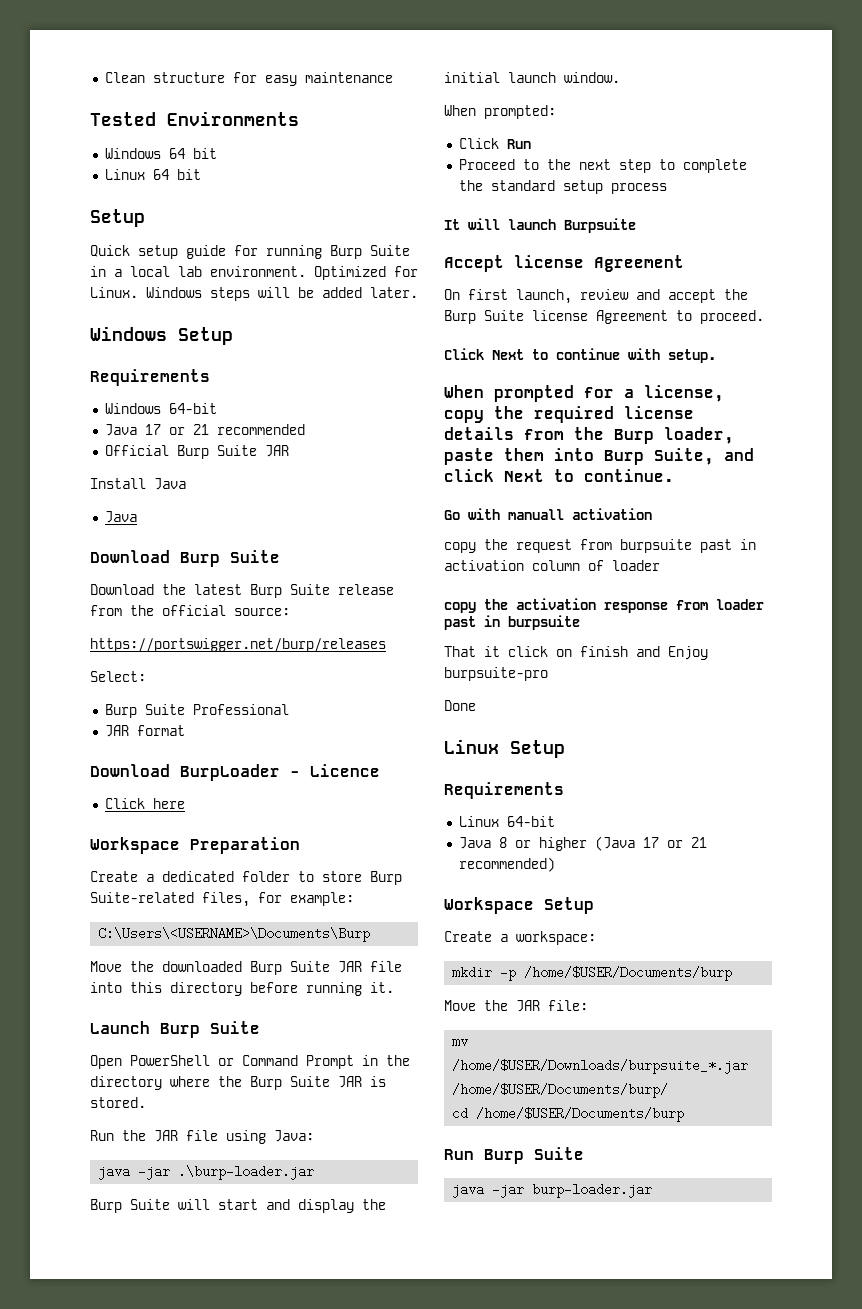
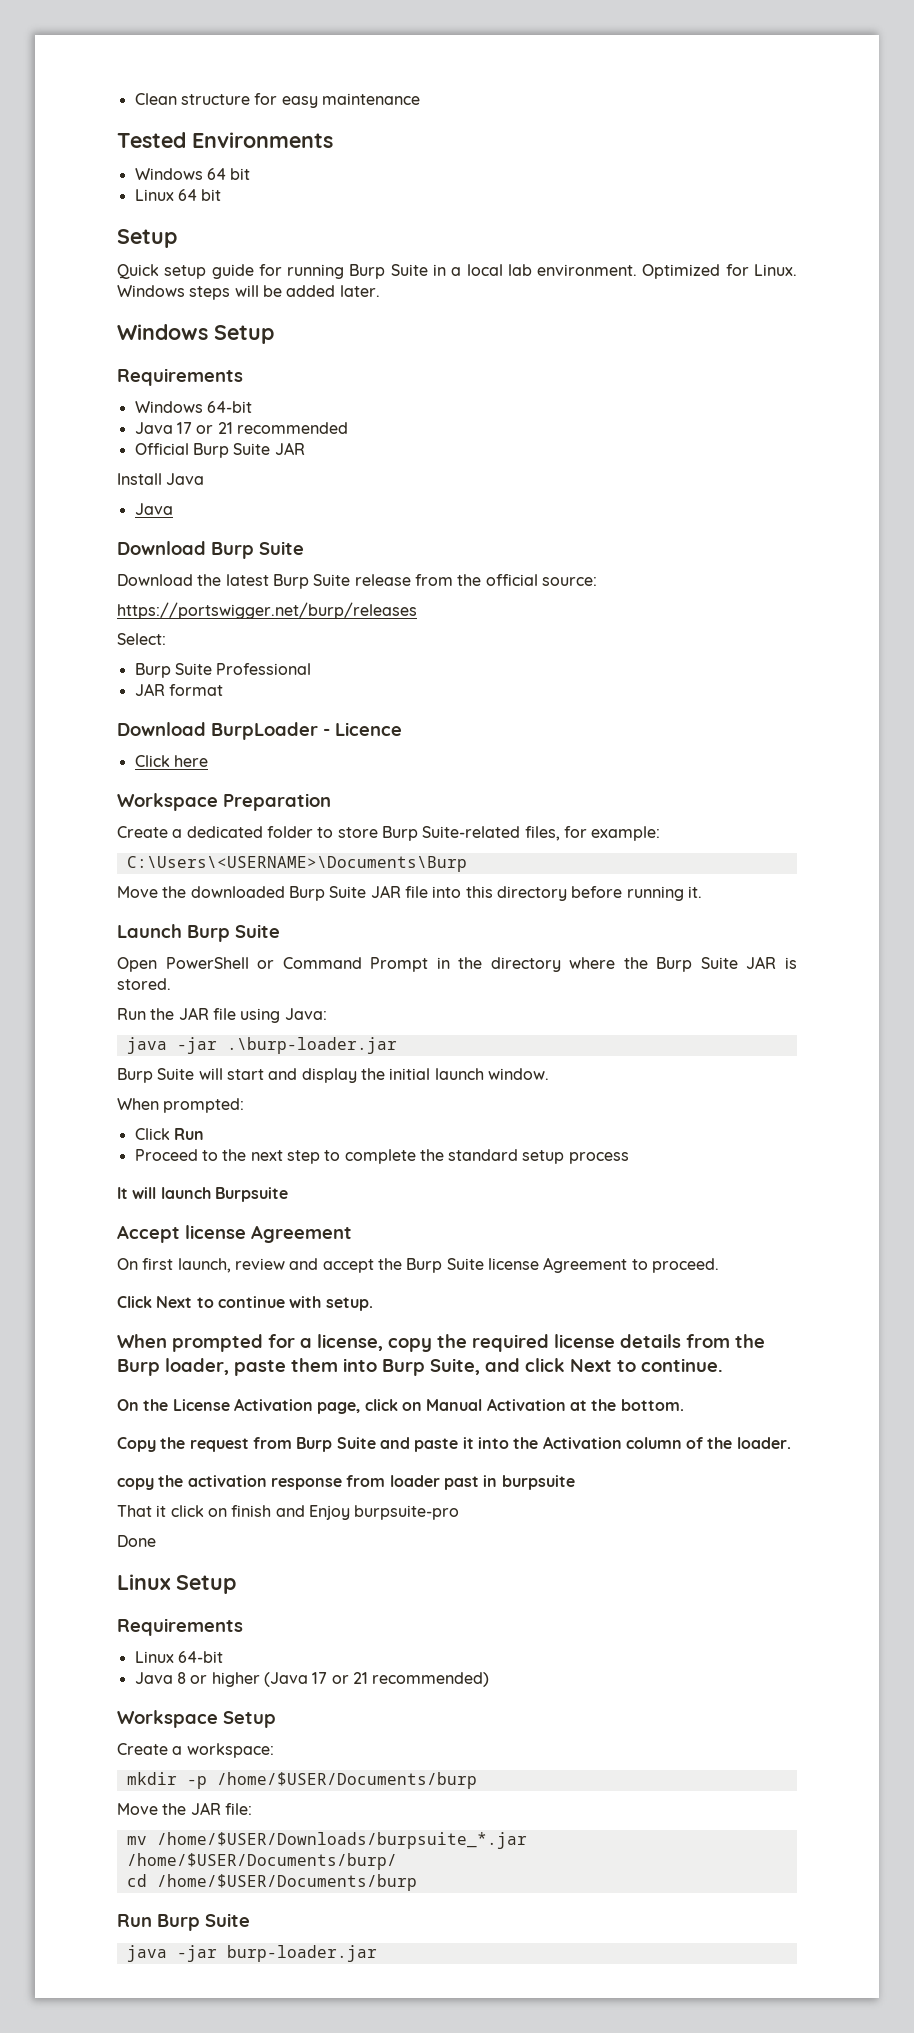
- Go with manuall activation
- copy the request from burpsuite past in activation column of loader
+ On the License Activation page, click on Manual Activation at the bottom.
+ Copy the request from Burp Suite and paste it into the Activation column of the loader.

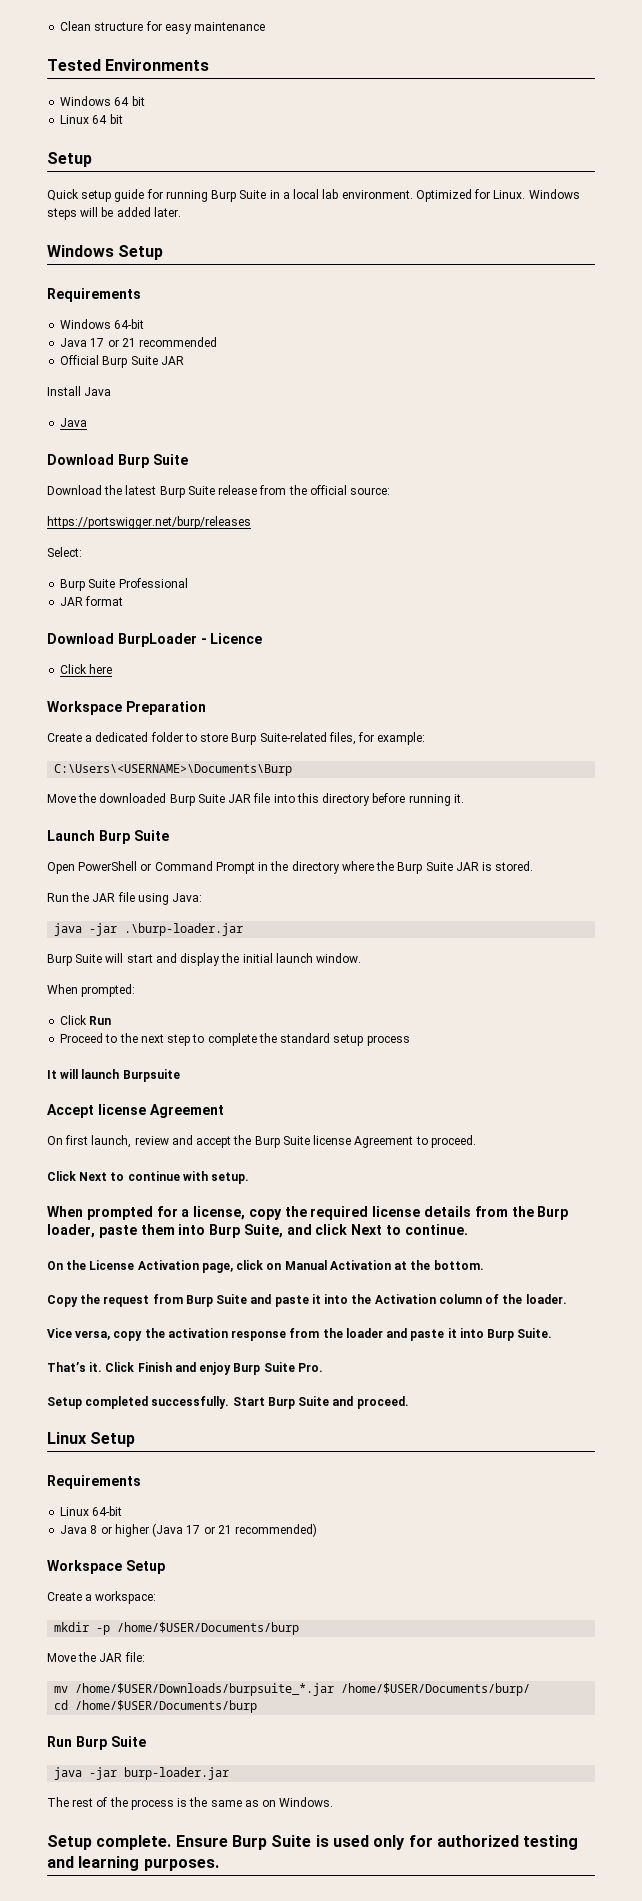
- copy the activation response from loader past in burpsuite
- That it click on finish and Enjoy burpsuite-pro
- Done
+ Vice versa, copy the activation response from the loader and paste it into Burp Suite.
+ That’s it. Click Finish and enjoy Burp Suite Pro.
+ Setup completed successfully. Start Burp Suite and proceed.
+ The rest of the process is the same as on Windows.
+ Setup complete. Ensure Burp Suite is used only for authorized testing and learning purposes.

